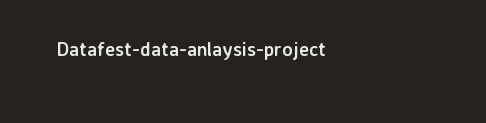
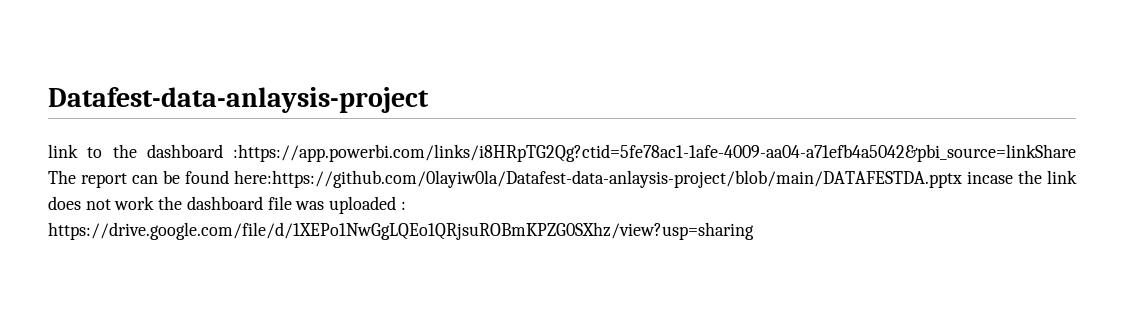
+ link to the dashboard :https://app.powerbi.com/links/i8HRpTG2Qg?ctid=5fe78ac1-1afe-4009-aa04-a71efb4a5042&pbi_source=linkShare The report can be found here:https://github.com/0layiw0la/Datafest-data-anlaysis-project/blob/main/DATAFESTDA.pptx incase the link does not work the dashboard file was uploaded : https://drive.google.com/file/d/1XEPo1NwGgLQEo1QRjsuROBmKPZG0SXhz/view?usp=sharing

